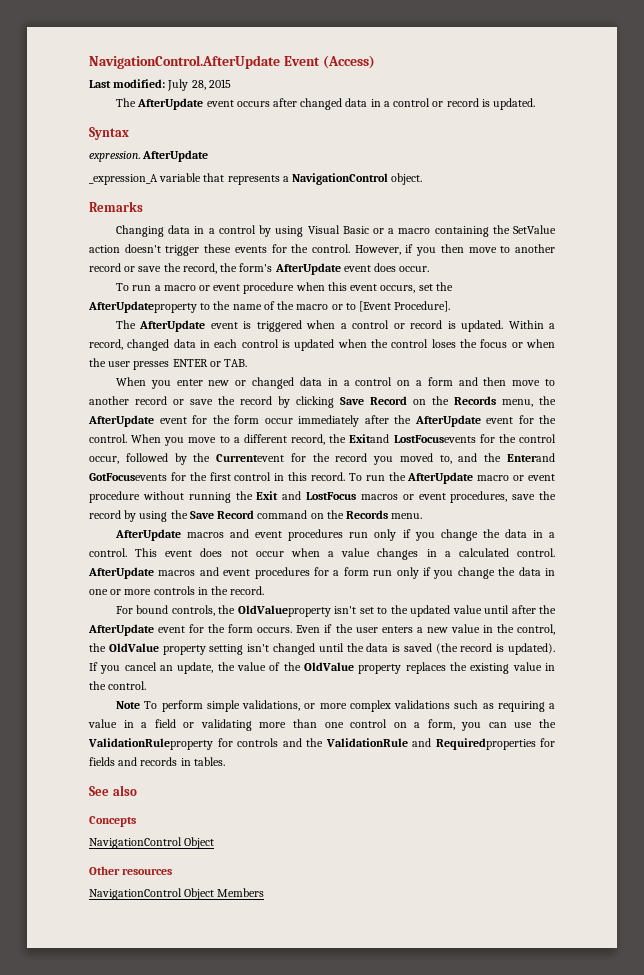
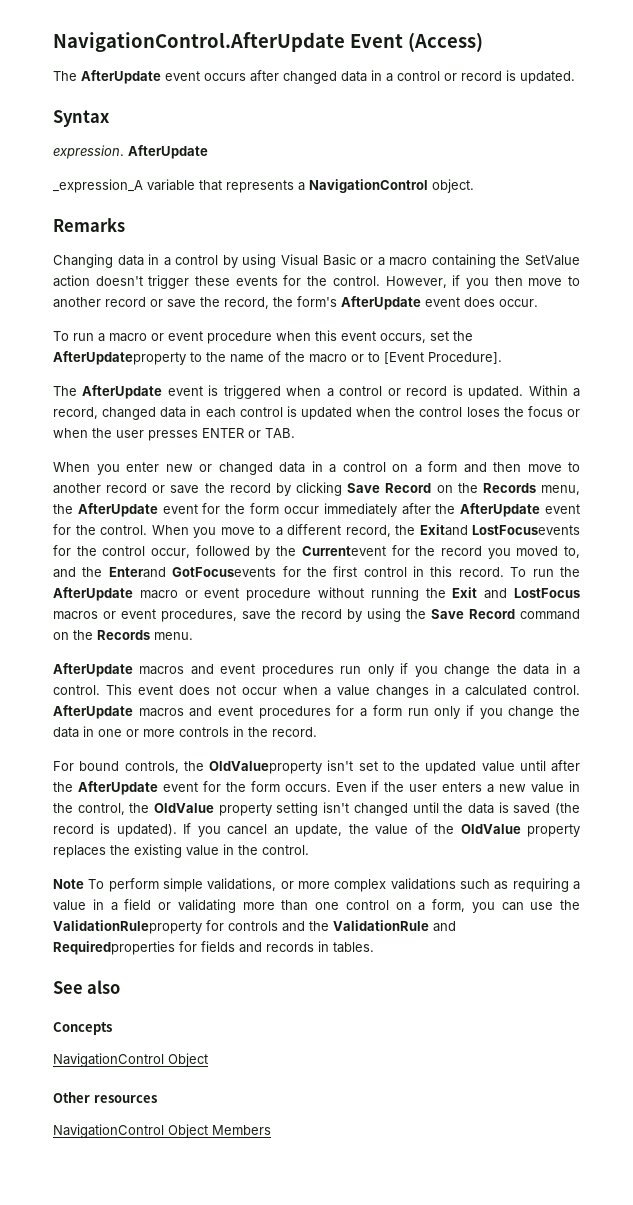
- Last modified: July 28, 2015

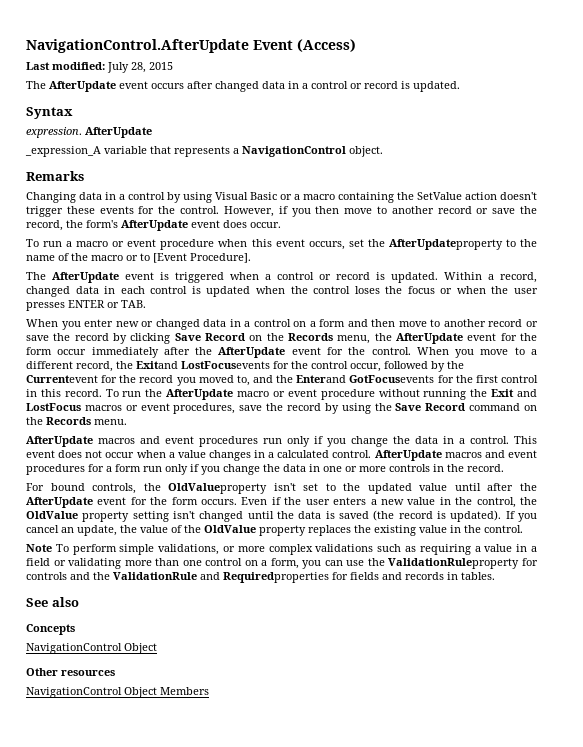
+ Last modified: July 28, 2015

